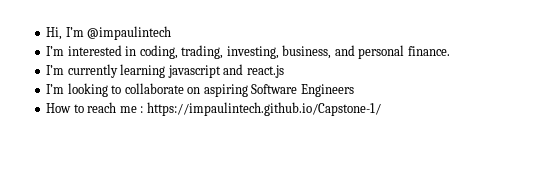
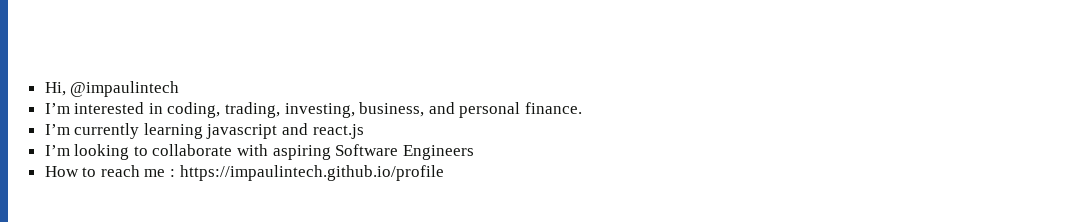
- Hi, I’m @impaulintech
+ Hi, @impaulintech
- I’m looking to collaborate on aspiring Software Engineers
+ I’m looking to collaborate with aspiring Software Engineers
- How to reach me : https://impaulintech.github.io/Capstone-1/
+ How to reach me : https://impaulintech.github.io/profile

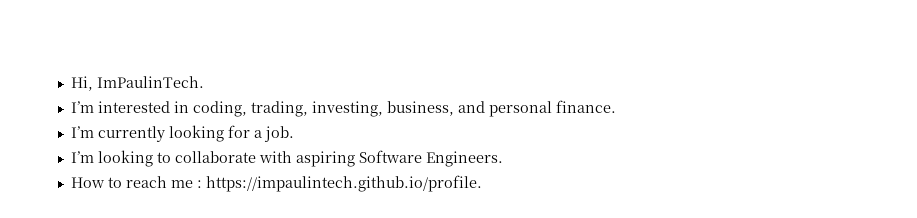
- Hi, @impaulintech
+ Hi, ImPaulinTech.
- I’m currently learning javascript and react.js
+ I’m currently looking for a job.
- I’m looking to collaborate with aspiring Software Engineers
+ I’m looking to collaborate with aspiring Software Engineers.
- How to reach me : https://impaulintech.github.io/profile
+ How to reach me : https://impaulintech.github.io/profile.

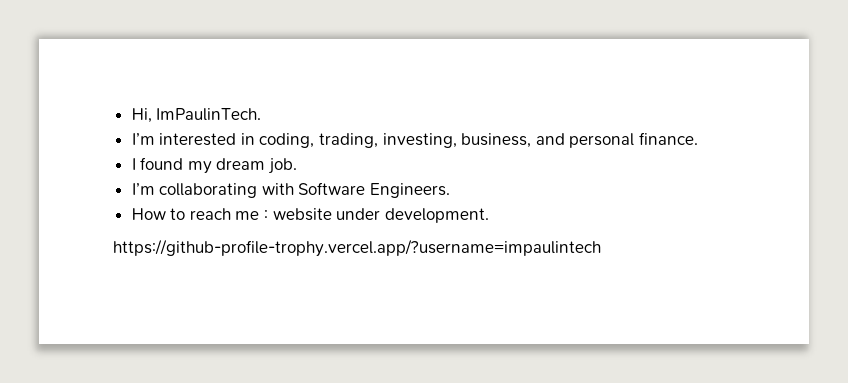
- I’m currently looking for a job.
- I’m looking to collaborate with aspiring Software Engineers.
+ I found my dream job.
+ I’m collaborating with Software Engineers.
- How to reach me : https://impaulintech.github.io/profile.
+ How to reach me : website under development.
+ https://github-profile-trophy.vercel.app/?username=impaulintech

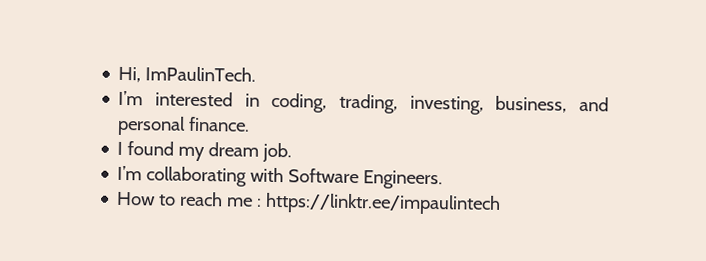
- How to reach me : website under development.
- https://github-profile-trophy.vercel.app/?username=impaulintech
+ How to reach me : https://linktr.ee/impaulintech

